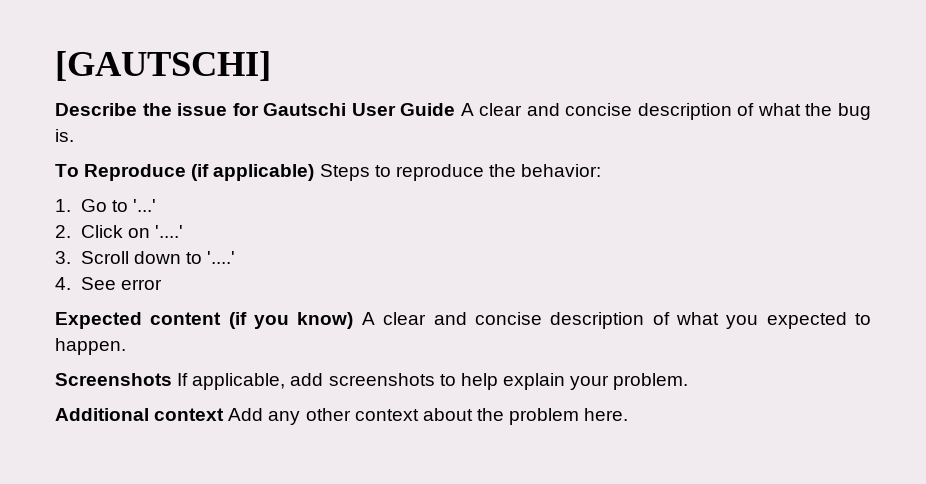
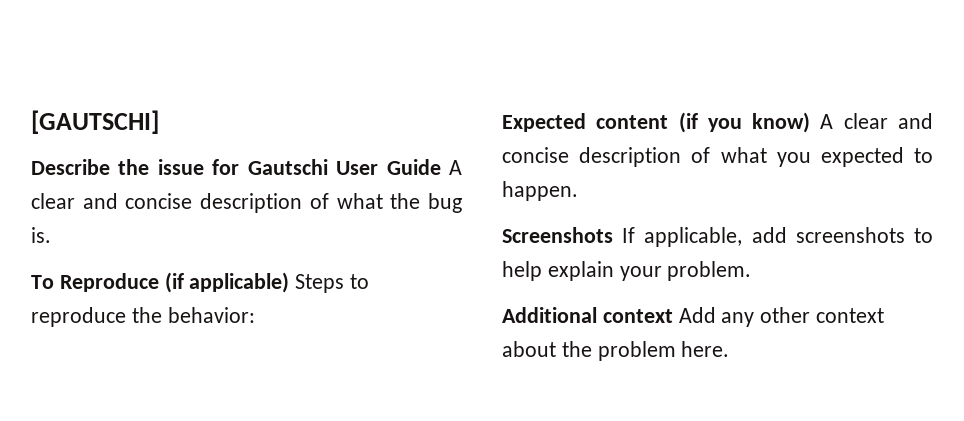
- 1. Go to '...'
- 2. Click on '....'
- 3. Scroll down to '....'
- 4. See error

